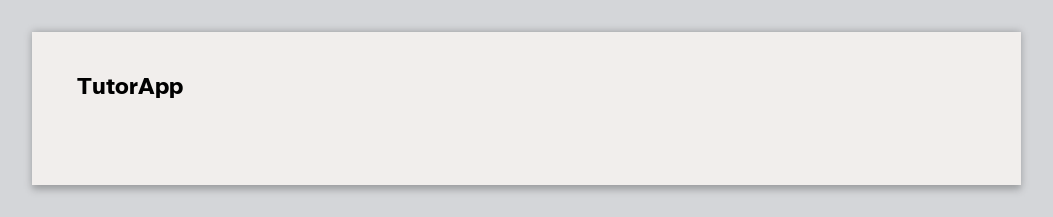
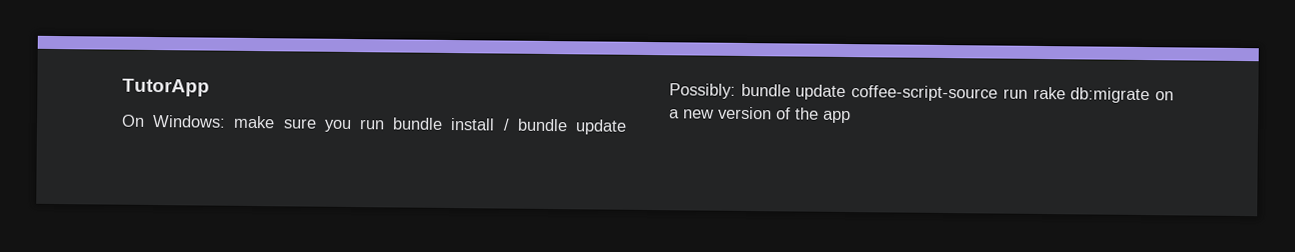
+ On Windows: make sure you run bundle install / bundle update Possibly: bundle update coffee-script-source run rake db:migrate on a new version of the app

